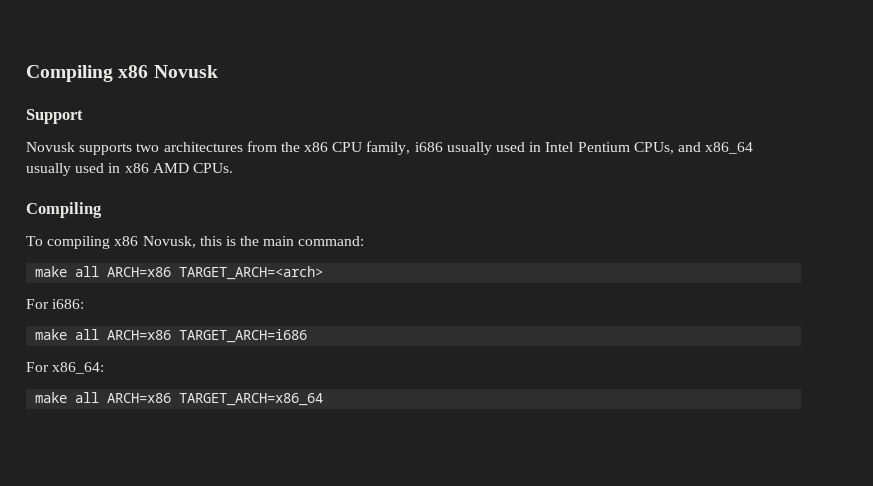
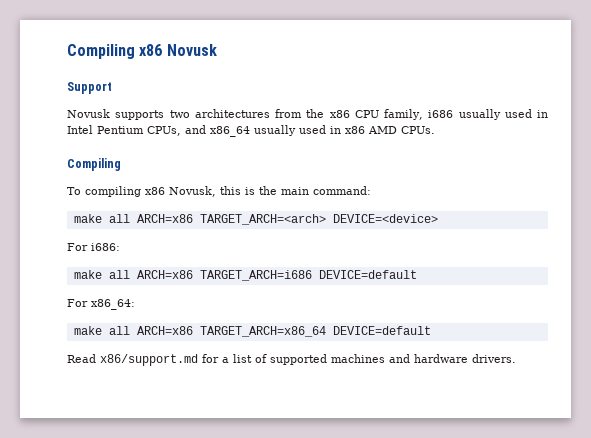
- make all ARCH=x86 TARGET_ARCH=<arch>
+ make all ARCH=x86 TARGET_ARCH=<arch> DEVICE=<device>
- make all ARCH=x86 TARGET_ARCH=i686
+ make all ARCH=x86 TARGET_ARCH=i686 DEVICE=default
- make all ARCH=x86 TARGET_ARCH=x86_64
+ make all ARCH=x86 TARGET_ARCH=x86_64 DEVICE=default
+ Read x86/support.md for a list of supported machines and hardware drivers.

